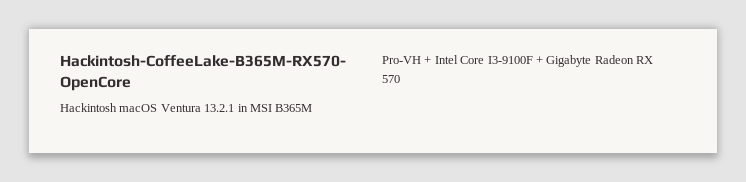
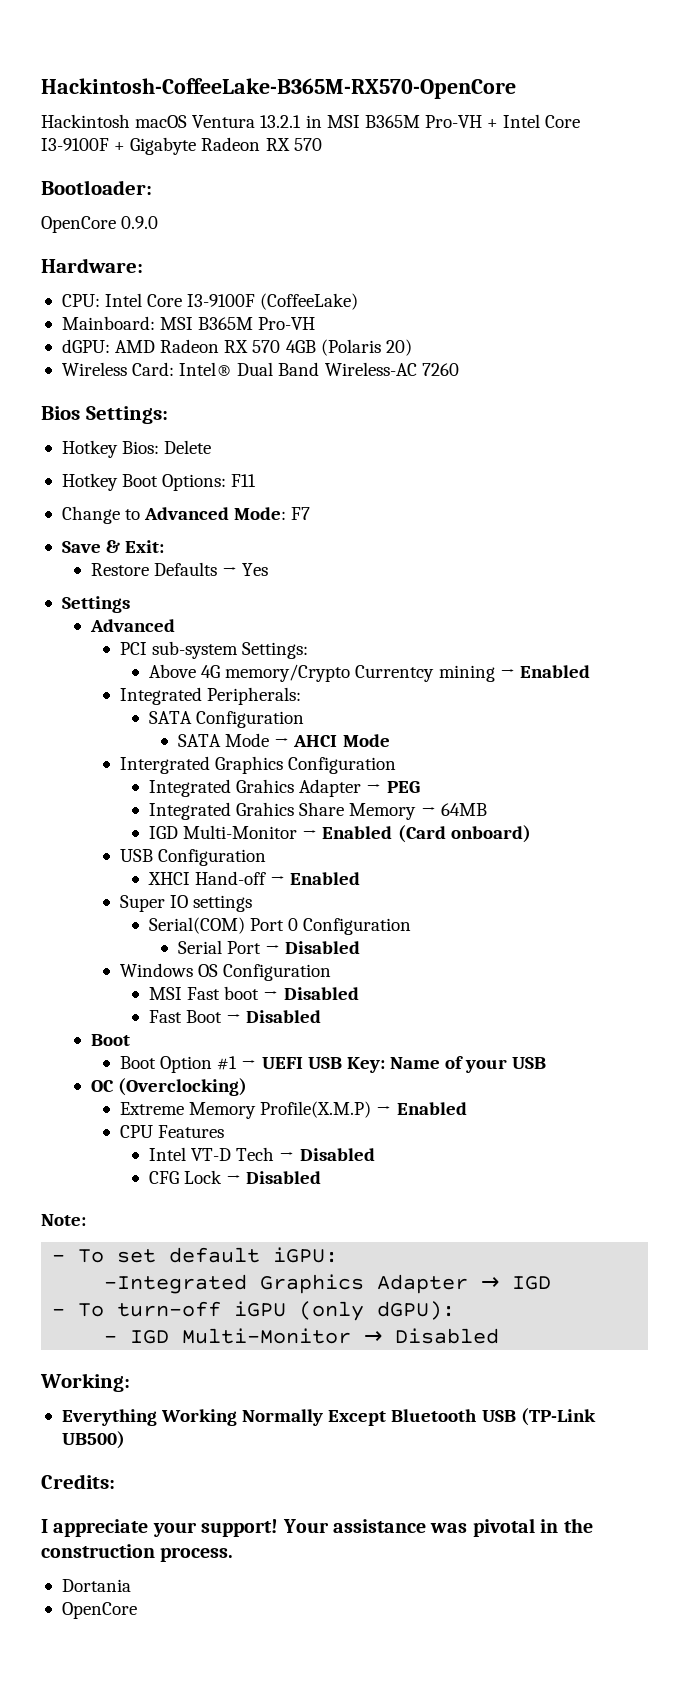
+ Bootloader:
+ OpenCore 0.9.0
+ Hardware:
+ CPU: Intel Core I3-9100F (CoffeeLake)
+ Mainboard: MSI B365M Pro-VH
+ dGPU: AMD Radeon RX 570 4GB (Polaris 20)
+ Wireless Card: Intel® Dual Band Wireless-AC 7260
+ Bios Settings:
+ Hotkey Bios: Delete
+ Hotkey Boot Options: F11
+ Change to Advanced Mode: F7
+ Save & Exit:
+ Restore Defaults → Yes
+ Settings
+ Advanced
+ PCI sub-system Settings:
+ Above 4G memory/Crypto Currentcy mining → Enabled
+ Integrated Peripherals:
+ SATA Configuration
+ SATA Mode → AHCI Mode
+ Intergrated Graphics Configuration
+ Integrated Grahics Adapter → PEG
+ Integrated Grahics Share Memory → 64MB
+ IGD Multi-Monitor → Enabled (Card onboard)
+ USB Configuration
+ XHCI Hand-off → Enabled
+ Super IO settings
+ Serial(COM) Port 0 Configuration
+ Serial Port → Disabled
+ Windows OS Configuration
+ MSI Fast boot → Disabled
+ Fast Boot → Disabled
+ Boot
+ Boot Option #1 → UEFI USB Key: Name of your USB
+ OC (Overclocking)
+ Extreme Memory Profile(X.M.P) → Enabled
+ CPU Features
+ Intel VT-D Tech → Disabled
+ CFG Lock → Disabled
+ Note:
+ - To set default iGPU:
+ -Integrated Graphics Adapter → IGD
+ - To turn-off iGPU (only dGPU):
+ - IGD Multi-Monitor → Disabled
+ Working:
+ Everything Working Normally Except Bluetooth USB (TP-Link UB500)
+ Credits:
+ I appreciate your support! Your assistance was pivotal in the construction process.
+ Dortania
+ OpenCore

